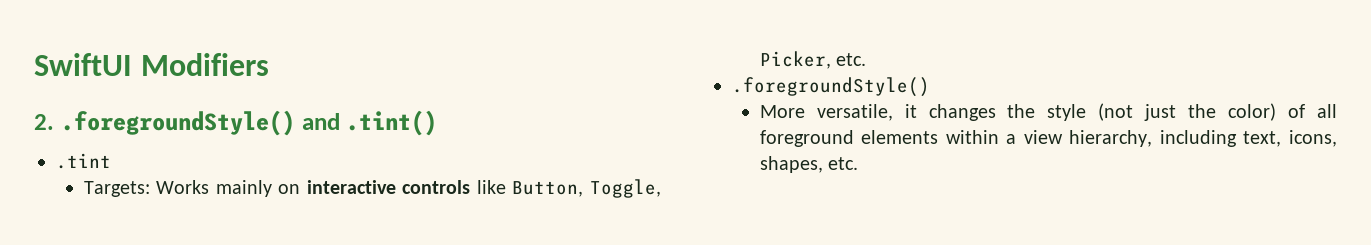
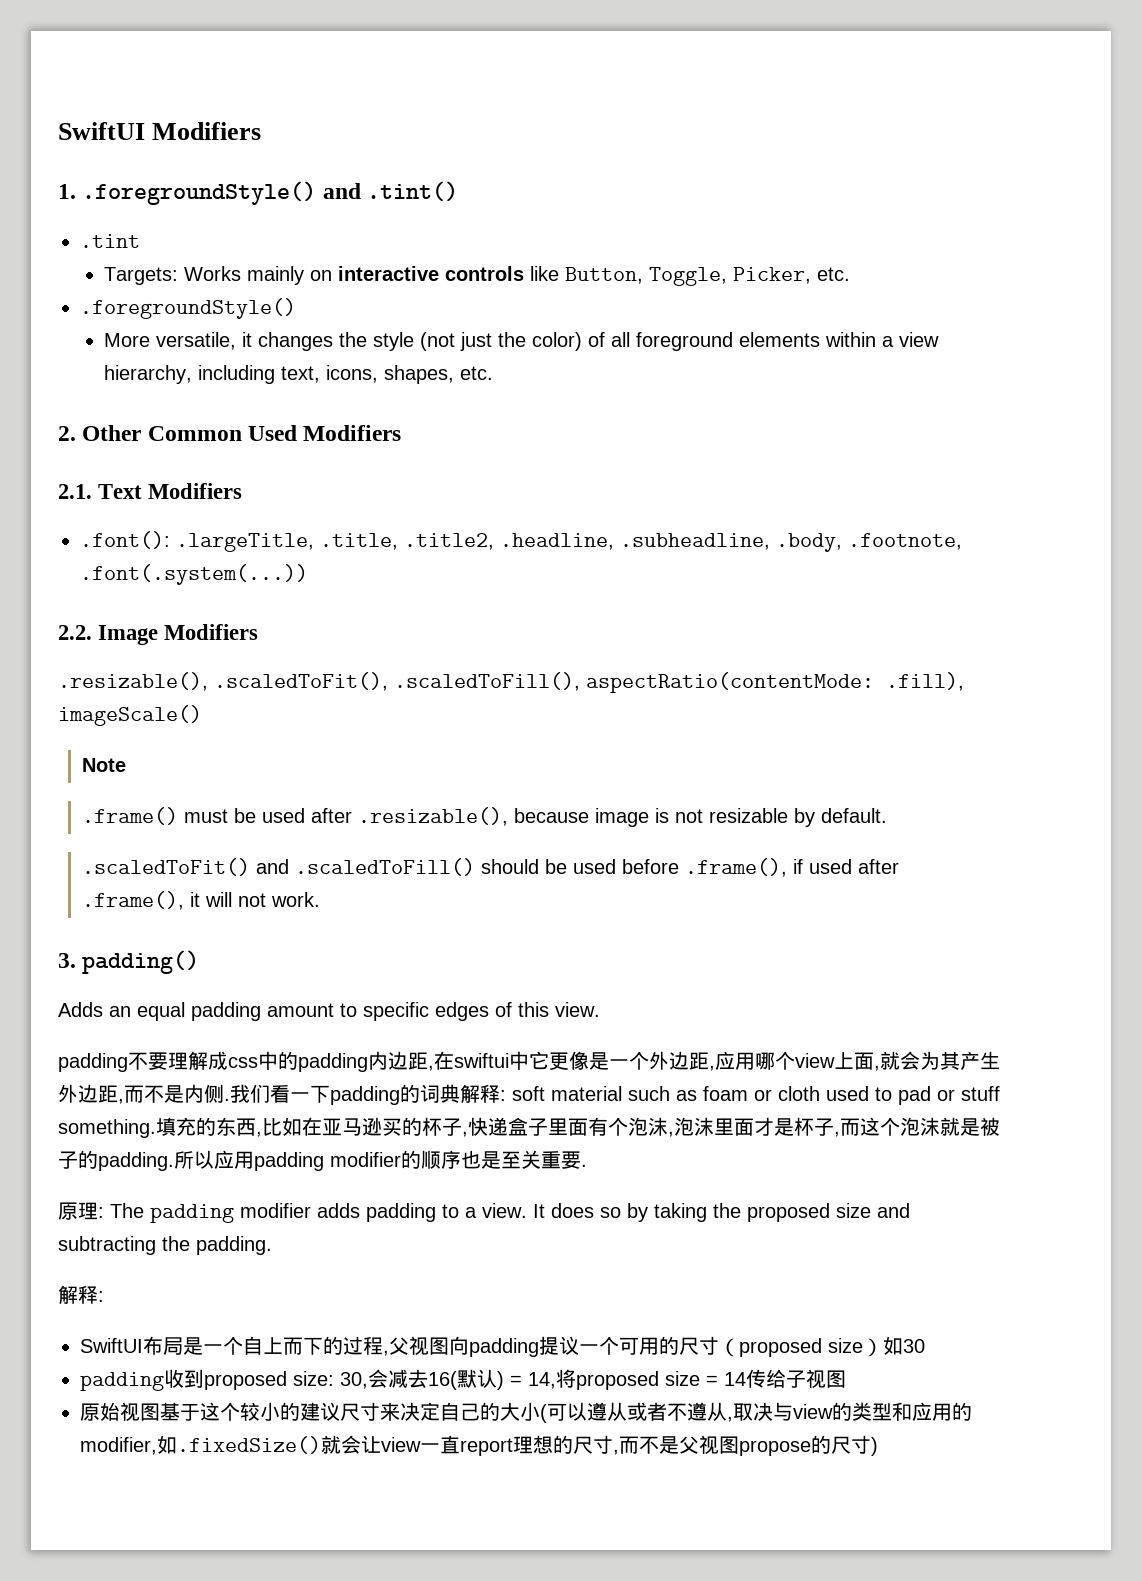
- 2. .foregroundStyle() and .tint()
+ 1. .foregroundStyle() and .tint()
+ 2. Other Common Used Modifiers
+ 2.1. Text Modifiers
+ .font(): .largeTitle, .title, .title2, .headline, .subheadline, .body, .footnote, .font(.system(...))
+ 2.2. Image Modifiers
+ .resizable(), .scaledToFit(), .scaledToFill(), aspectRatio(contentMode: .fill), imageScale()
+ Note
+ .frame() must be used after .resizable(), because image is not resizable by default.
+ .scaledToFit() and .scaledToFill() should be used before .frame(), if used after .frame(), it will not work.
+ 3. padding()
+ Adds an equal padding amount to specific edges of this view.
+ padding不要理解成css中的padding内边距,在swiftui中它更像是一个外边距,应用哪个view上面,就会为其产生外边距,而不是内侧.我们看一下padding的词典解释: soft material such as foam or cloth used to pad or stuff something.填充的东西,比如在亚马逊买的杯子,快递盒子里面有个泡沫,泡沫里面才是杯子,而这个泡沫就是被子的padding.所以应用padding modifier的顺序也是至关重要.
+ 原理: The padding modifier adds padding to a view. It does so by taking the proposed size and subtracting the padding.
+ 解释:
+ SwiftUI布局是一个自上而下的过程,父视图向padding提议一个可用的尺寸（proposed size）如30
+ padding收到proposed size: 30,会减去16(默认) = 14,将proposed size = 14传给子视图
+ 原始视图基于这个较小的建议尺寸来决定自己的大小(可以遵从或者不遵从,取决与view的类型和应用的modifier,如.fixedSize()就会让view一直report理想的尺寸,而不是父视图propose的尺寸)

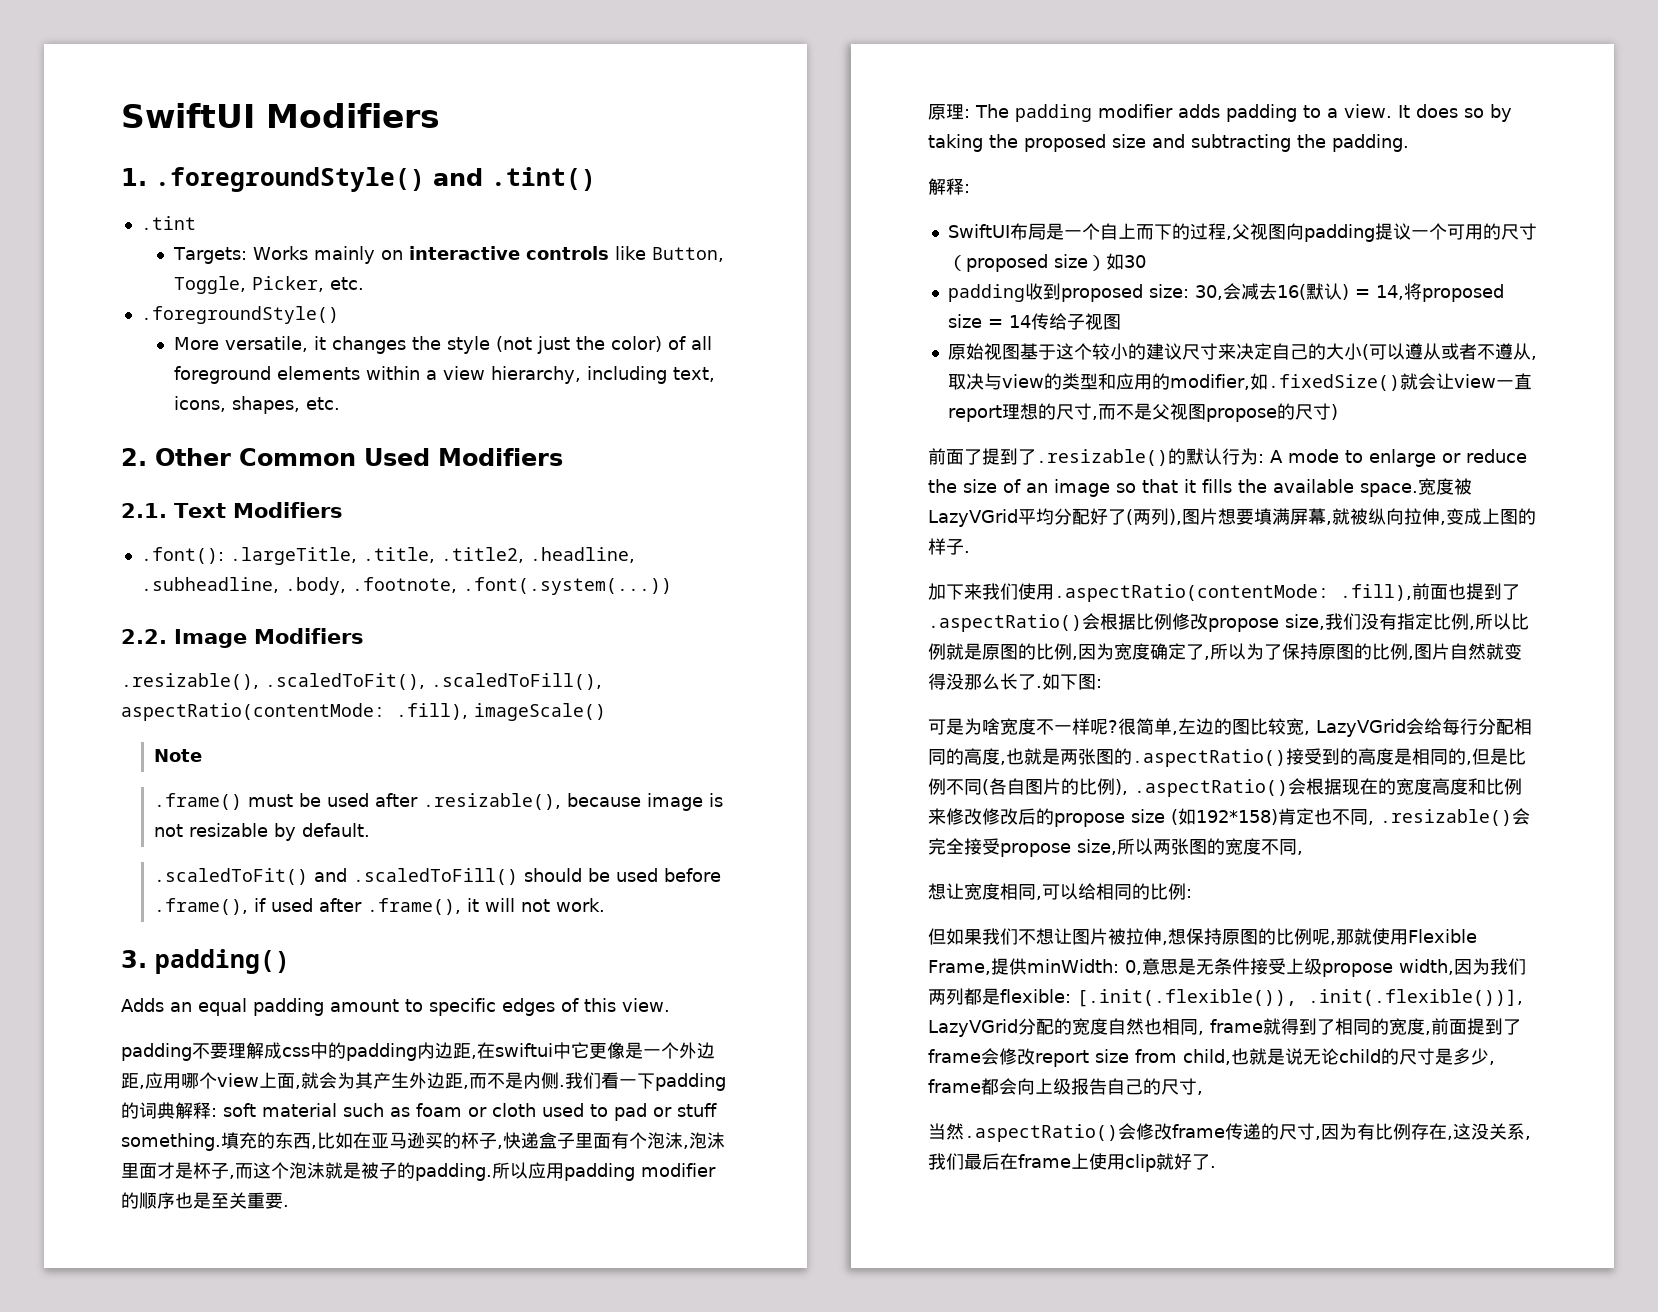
+ 前面了提到了.resizable()的默认行为: A mode to enlarge or reduce the size of an image so that it fills the available space.宽度被LazyVGrid平均分配好了(两列),图片想要填满屏幕,就被纵向拉伸,变成上图的样子.
+ 加下来我们使用.aspectRatio(contentMode: .fill),前面也提到了.aspectRatio()会根据比例修改propose size,我们没有指定比例,所以比例就是原图的比例,因为宽度确定了,所以为了保持原图的比例,图片自然就变得没那么长了.如下图:
+ 可是为啥宽度不一样呢?很简单,左边的图比较宽, LazyVGrid会给每行分配相同的高度,也就是两张图的.aspectRatio()接受到的高度是相同的,但是比例不同(各自图片的比例), .aspectRatio()会根据现在的宽度高度和比例来修改修改后的propose size (如192*158)肯定也不同, .resizable()会完全接受propose size,所以两张图的宽度不同,
+ 想让宽度相同,可以给相同的比例:
+ 但如果我们不想让图片被拉伸,想保持原图的比例呢,那就使用Flexible Frame,提供minWidth: 0,意思是无条件接受上级propose width,因为我们两列都是flexible: [.init(.flexible()), .init(.flexible())], LazyVGrid分配的宽度自然也相同, frame就得到了相同的宽度,前面提到了frame会修改report size from child,也就是说无论child的尺寸是多少, frame都会向上级报告自己的尺寸,
+ 当然.aspectRatio()会修改frame传递的尺寸,因为有比例存在,这没关系,我们最后在frame上使用clip就好了.

